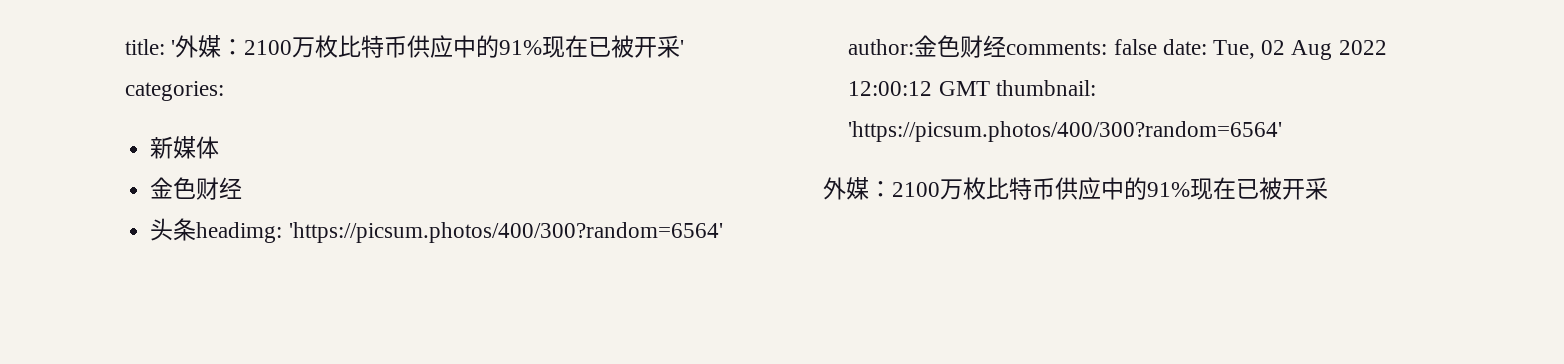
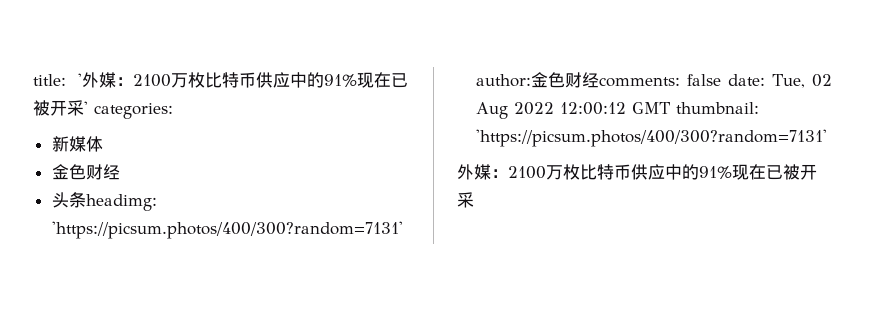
- 头条headimg: 'https://picsum.photos/400/300?random=6564' author:金色财经comments: false date: Tue, 02 Aug 2022 12:00:12 GMT thumbnail: 'https://picsum.photos/400/300?random=6564'
+ 头条headimg: 'https://picsum.photos/400/300?random=7131' author:金色财经comments: false date: Tue, 02 Aug 2022 12:00:12 GMT thumbnail: 'https://picsum.photos/400/300?random=7131'

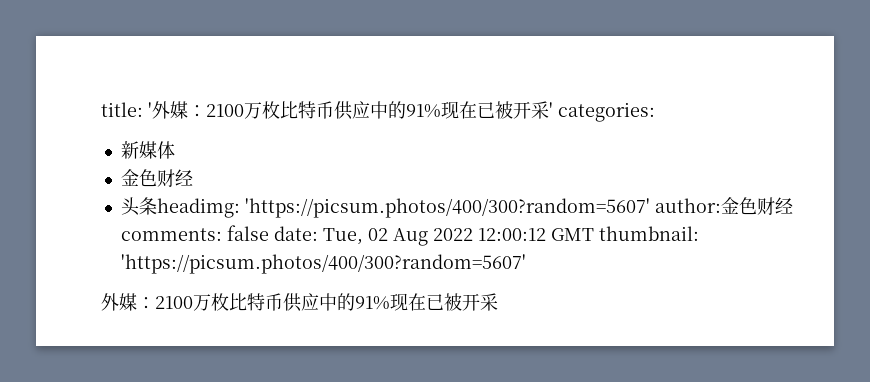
- 头条headimg: 'https://picsum.photos/400/300?random=7131' author:金色财经comments: false date: Tue, 02 Aug 2022 12:00:12 GMT thumbnail: 'https://picsum.photos/400/300?random=7131'
+ 头条headimg: 'https://picsum.photos/400/300?random=5607' author:金色财经comments: false date: Tue, 02 Aug 2022 12:00:12 GMT thumbnail: 'https://picsum.photos/400/300?random=5607'

